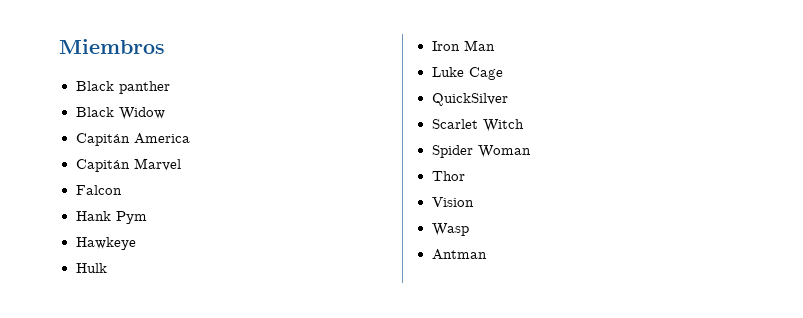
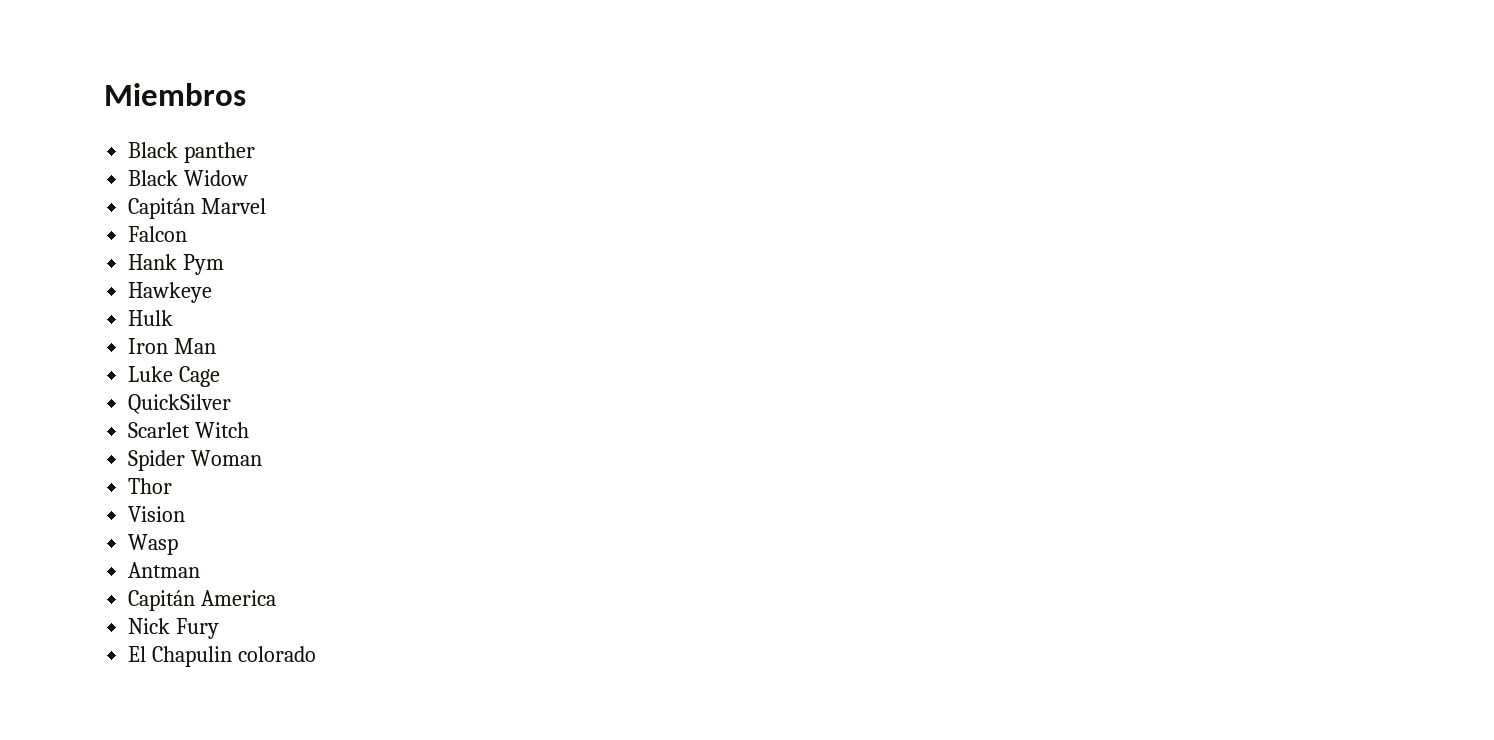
- Capitán America
+ Capitán America
+ Nick Fury
+ El Chapulin colorado

